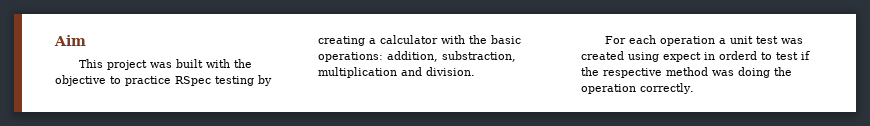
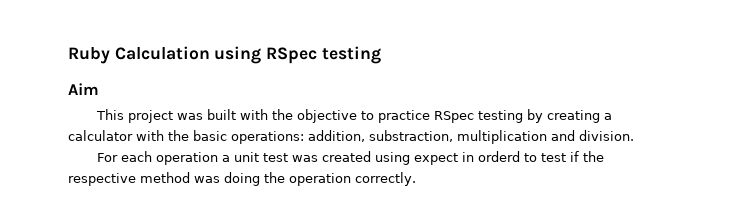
+ Ruby Calculation using RSpec testing

